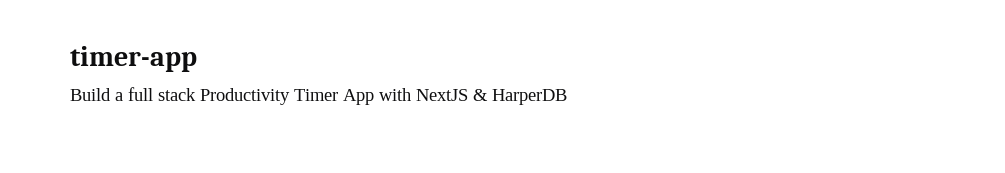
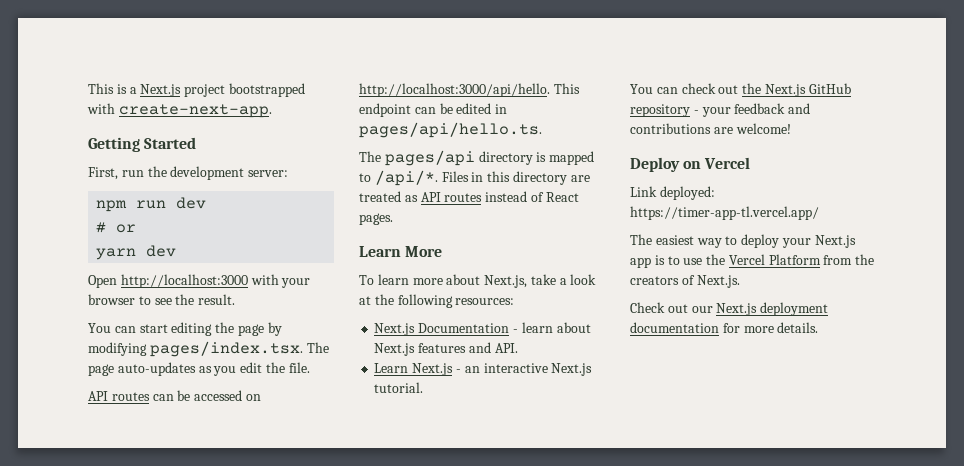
- timer-app
- Build a full stack Productivity Timer App with NextJS & HarperDB
+ This is a Next.js project bootstrapped with create-next-app.
+ Getting Started
+ First, run the development server:
+ npm run dev
+ # or
+ yarn dev
+ Open http://localhost:3000 with your browser to see the result.
+ You can start editing the page by modifying pages/index.tsx. The page auto-updates as you edit the file.
+ API routes can be accessed on http://localhost:3000/api/hello. This endpoint can be edited in pages/api/hello.ts.
+ The pages/api directory is mapped to /api/*. Files in this directory are treated as API routes instead of React pages.
+ Learn More
+ To learn more about Next.js, take a look at the following resources:
+ Next.js Documentation - learn about Next.js features and API.
+ Learn Next.js - an interactive Next.js tutorial.
+ You can check out the Next.js GitHub repository - your feedback and contributions are welcome!
+ Deploy on Vercel
+ Link deployed: https://timer-app-tl.vercel.app/
+ The easiest way to deploy your Next.js app is to use the Vercel Platform from the creators of Next.js.
+ Check out our Next.js deployment documentation for more details.

